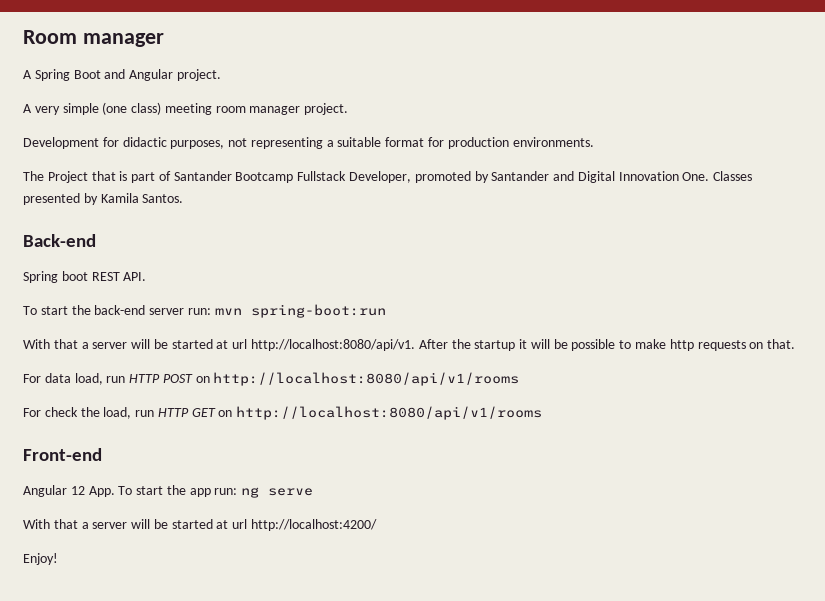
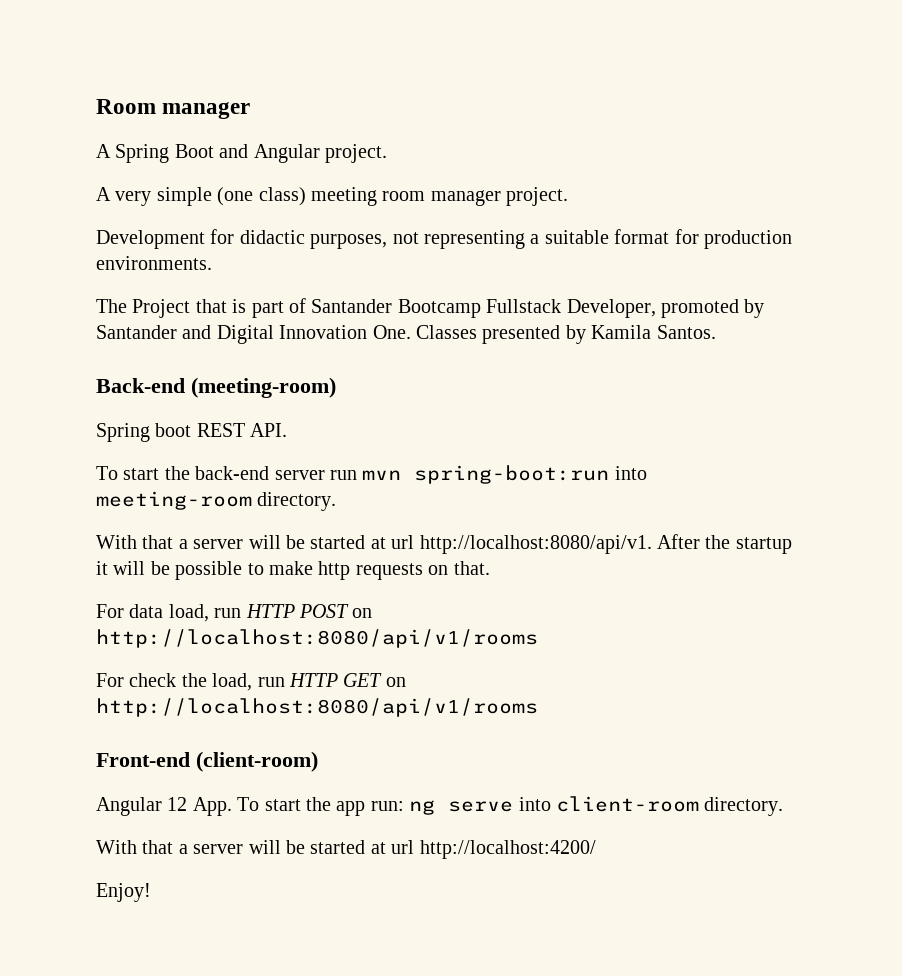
- Back-end
+ Back-end (meeting-room)
- To start the back-end server run: mvn spring-boot:run
+ To start the back-end server run mvn spring-boot:run into meeting-room directory.
- Front-end
+ Front-end (client-room)
- Angular 12 App. To start the app run: ng serve
+ Angular 12 App. To start the app run: ng serve into client-room directory.

